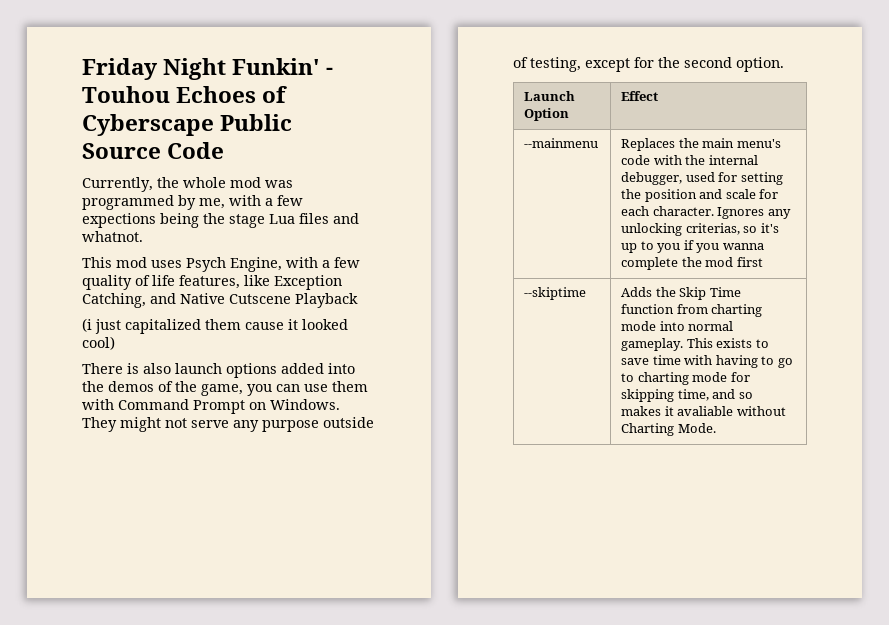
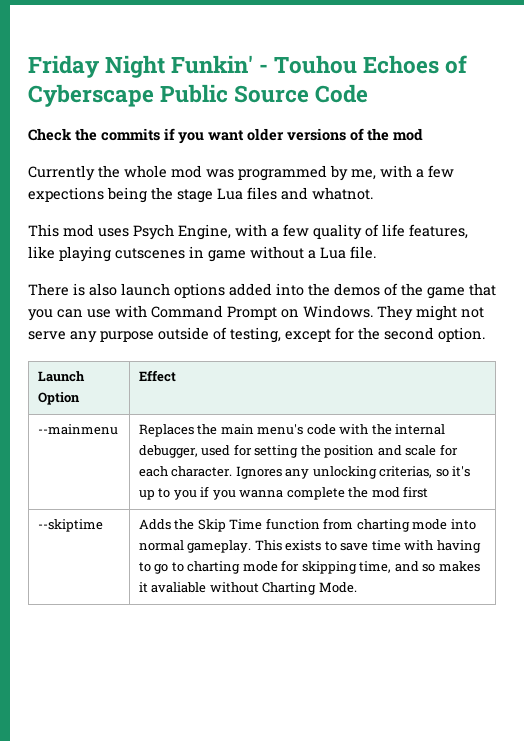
- Currently, the whole mod was programmed by me, with a few expections being the stage Lua files and whatnot.
+ Check the commits if you want older versions of the mod
+ Currently the whole mod was programmed by me, with a few expections being the stage Lua files and whatnot.
- This mod uses Psych Engine, with a few quality of life features, like Exception Catching, and Native Cutscene Playback
- (i just capitalized them cause it looked cool)
+ This mod uses Psych Engine, with a few quality of life features, like playing cutscenes in game without a Lua file.
- There is also launch options added into the demos of the game, you can use them with Command Prompt on Windows.
+ There is also launch options added into the demos of the game that you can use with Command Prompt on Windows.

